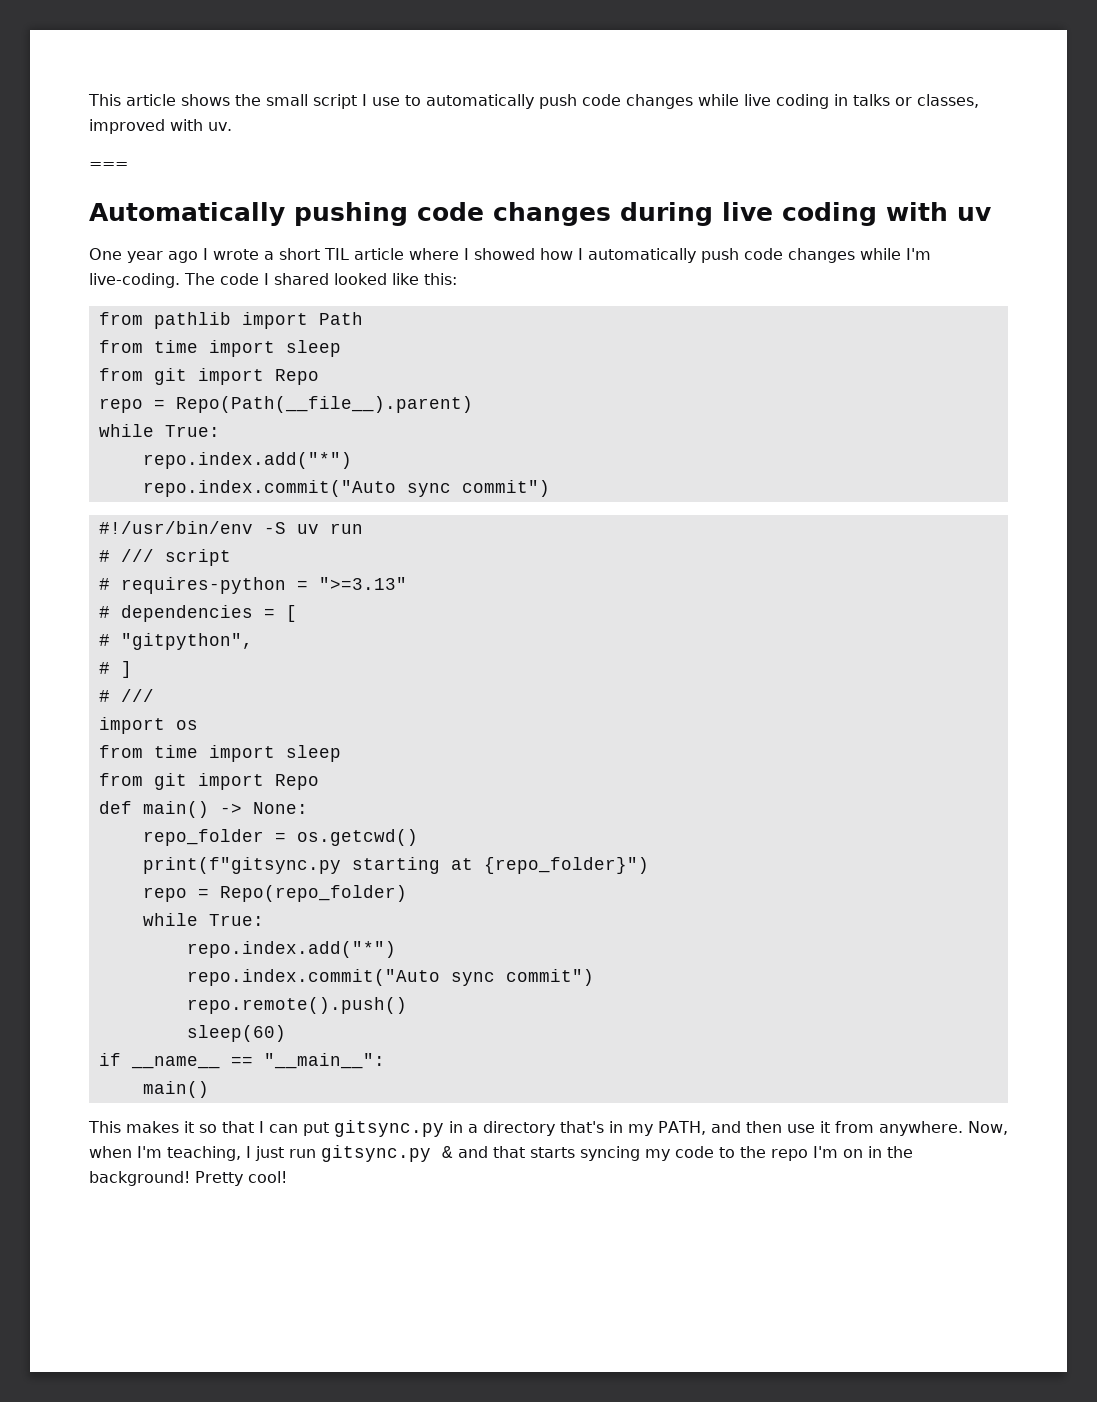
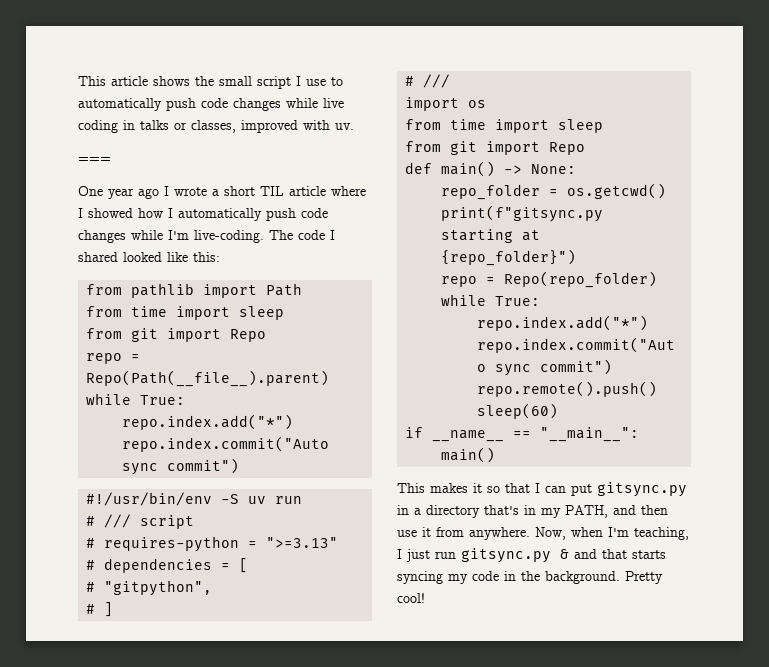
- Automatically pushing code changes during live coding with uv
- Now, when I'm teaching, I just run gitsync.py & and that starts syncing my code to the repo I'm on in the background!
+ Now, when I'm teaching, I just run gitsync.py & and that starts syncing my code in the background.

